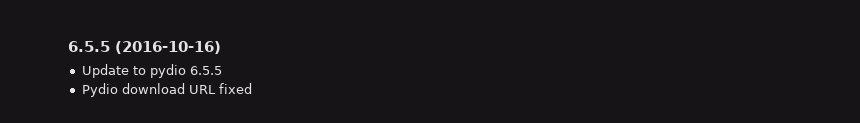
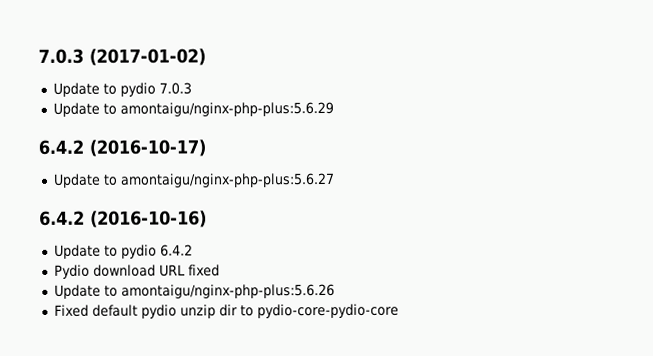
- 6.5.5 (2016-10-16)
+ 7.0.3 (2017-01-02)
+ Update to pydio 7.0.3
+ Update to amontaigu/nginx-php-plus:5.6.29
+ 6.4.2 (2016-10-17)
+ Update to amontaigu/nginx-php-plus:5.6.27
+ 6.4.2 (2016-10-16)
- Update to pydio 6.5.5
+ Update to pydio 6.4.2
+ Update to amontaigu/nginx-php-plus:5.6.26
+ Fixed default pydio unzip dir to pydio-core-pydio-core

